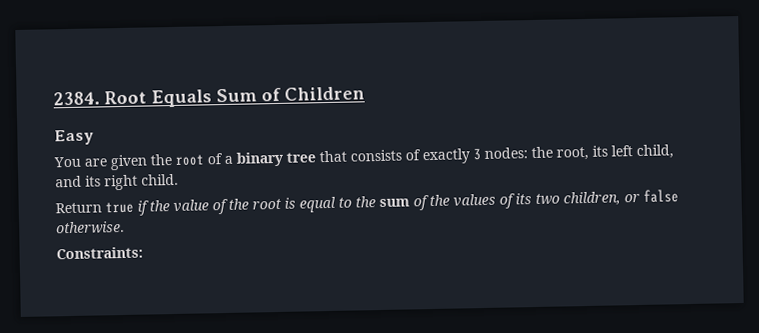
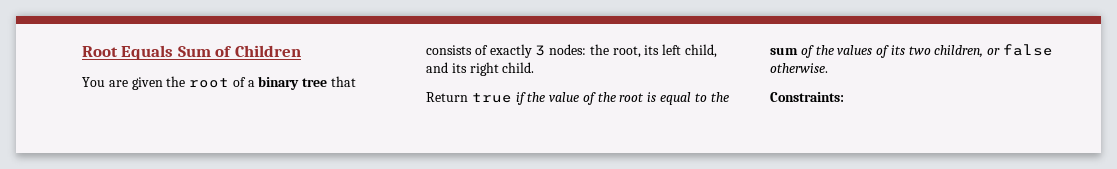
- 2384.
- Easy

